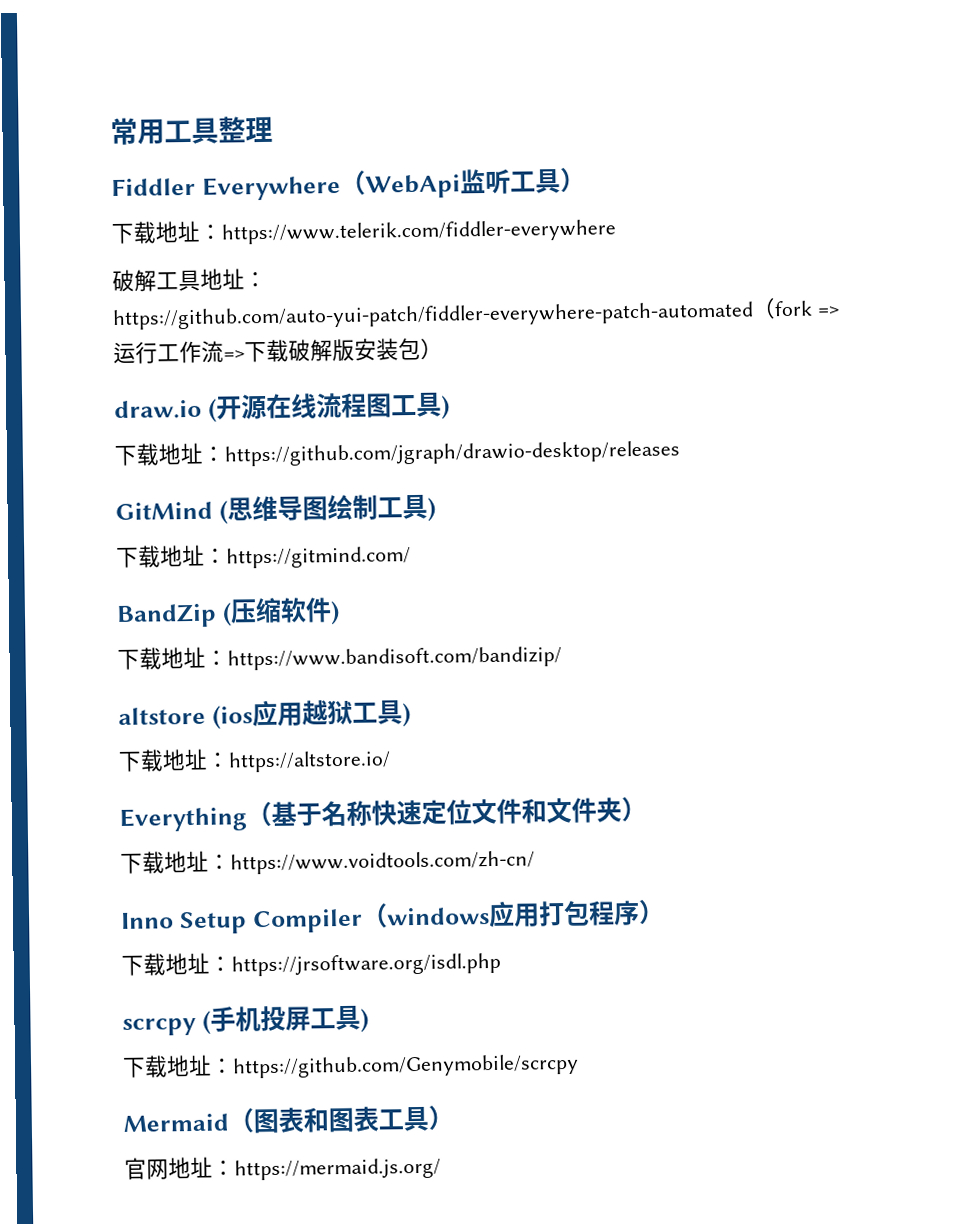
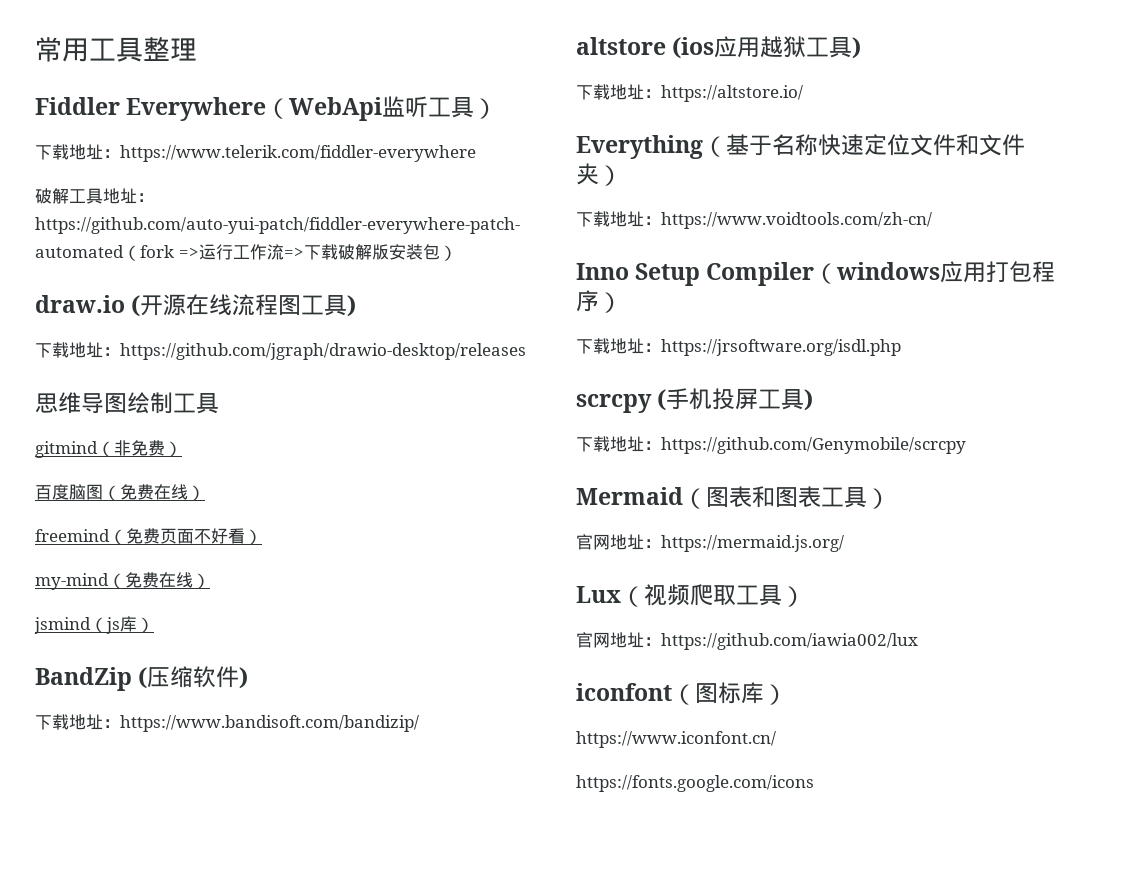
- GitMind (思维导图绘制工具)
- 下载地址：https://gitmind.com/
+ 思维导图绘制工具
+ gitmind（非免费）
+ 百度脑图（免费在线）
+ freemind（免费页面不好看）
+ my-mind（免费在线）
+ jsmind（js库）
+ Lux（视频爬取工具）
+ 官网地址：https://github.com/iawia002/lux
+ iconfont（图标库）
+ https://www.iconfont.cn/
+ https://fonts.google.com/icons

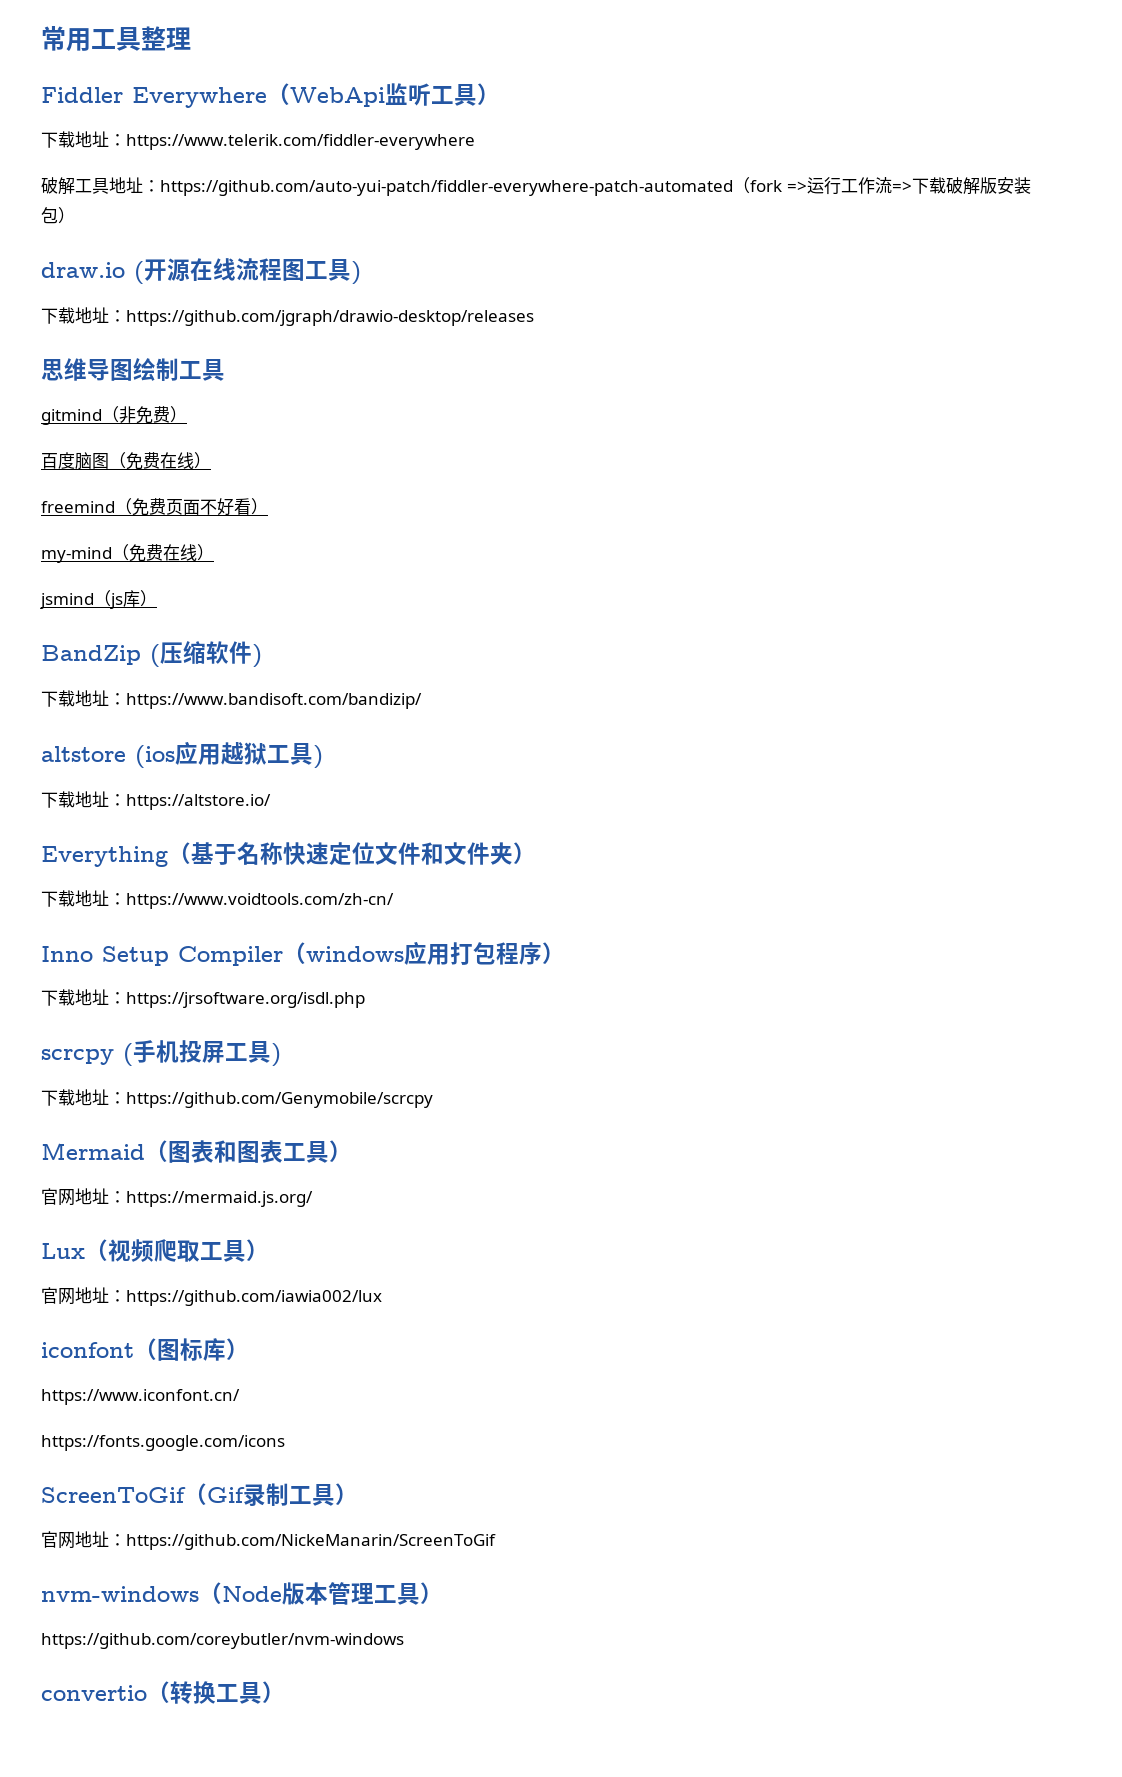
+ ScreenToGif（Gif录制工具）
+ 官网地址：https://github.com/NickeManarin/ScreenToGif
+ nvm-windows（Node版本管理工具）
+ https://github.com/coreybutler/nvm-windows
+ convertio（转换工具）

